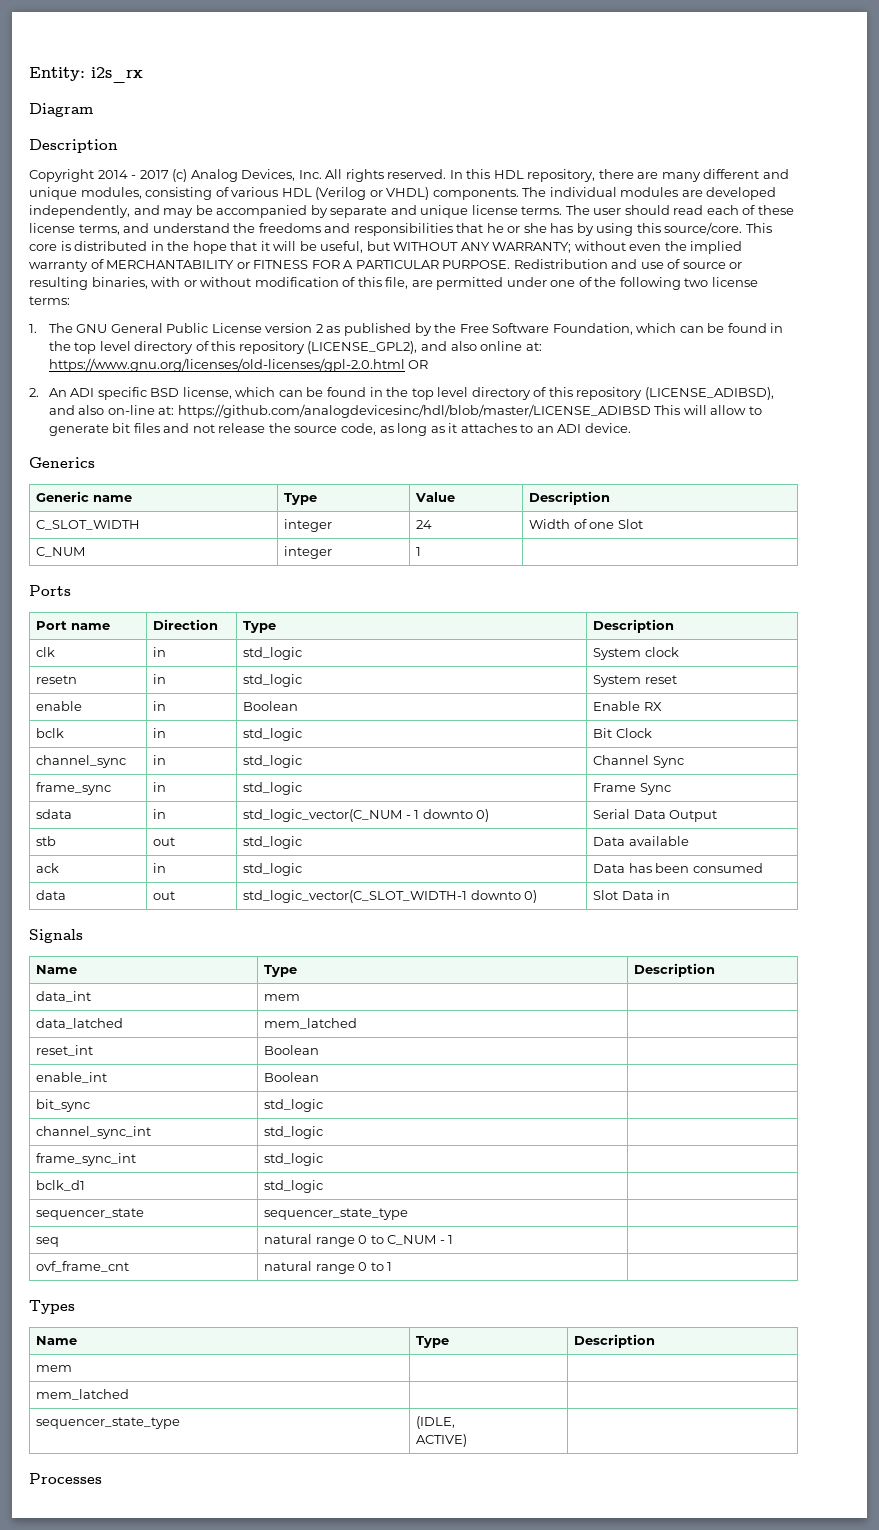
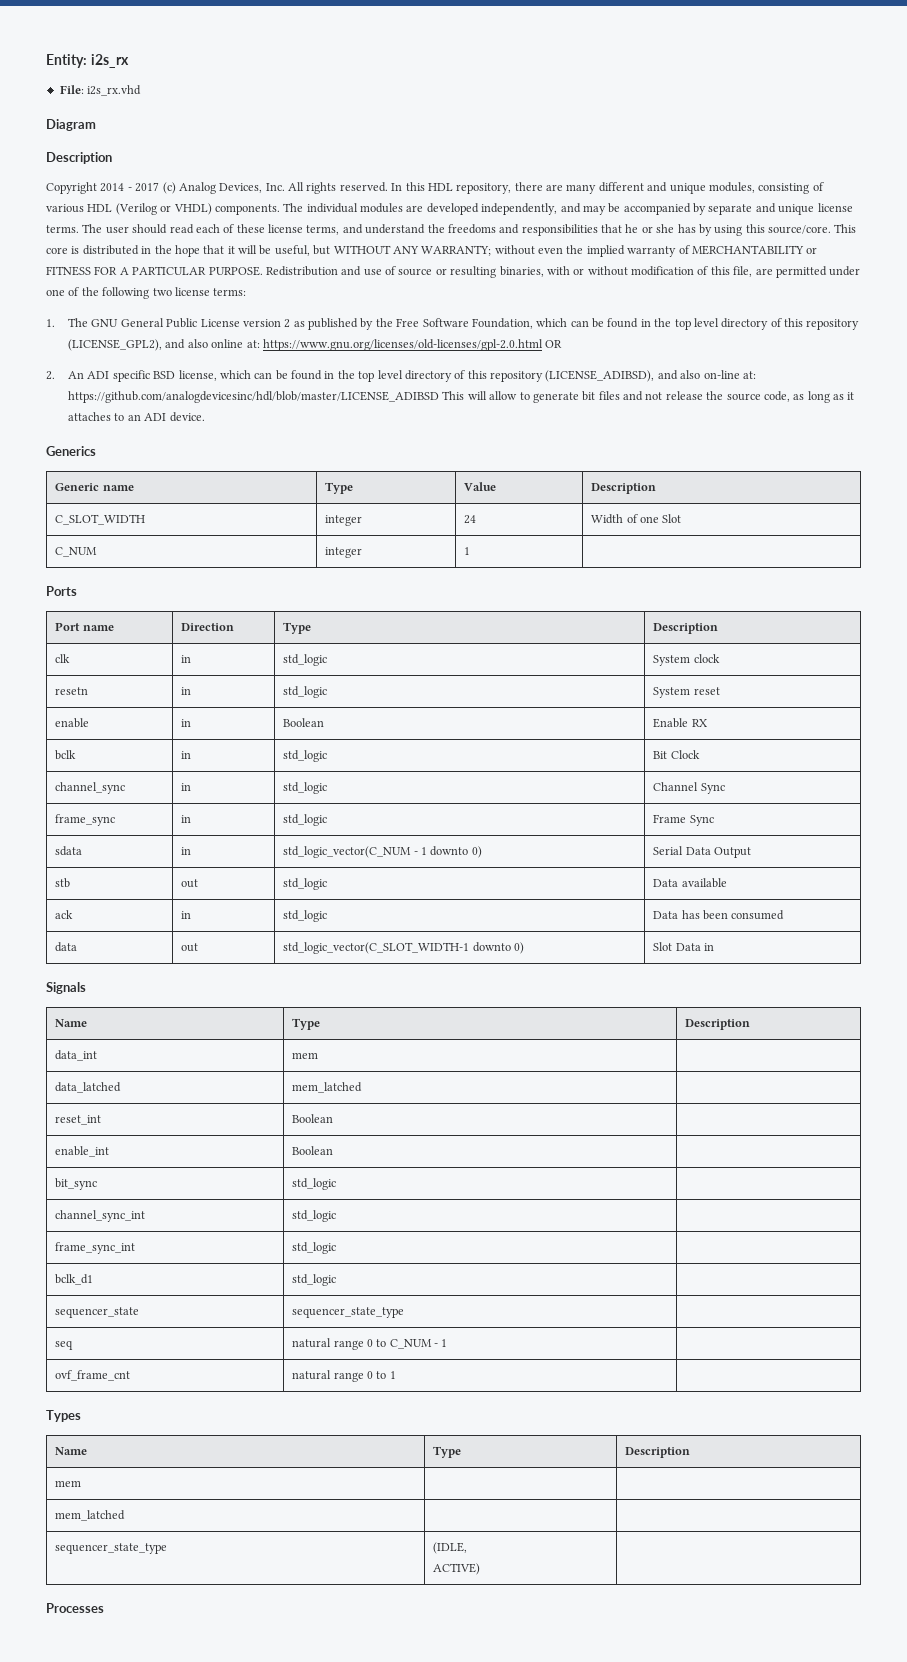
+ File: i2s_rx.vhd

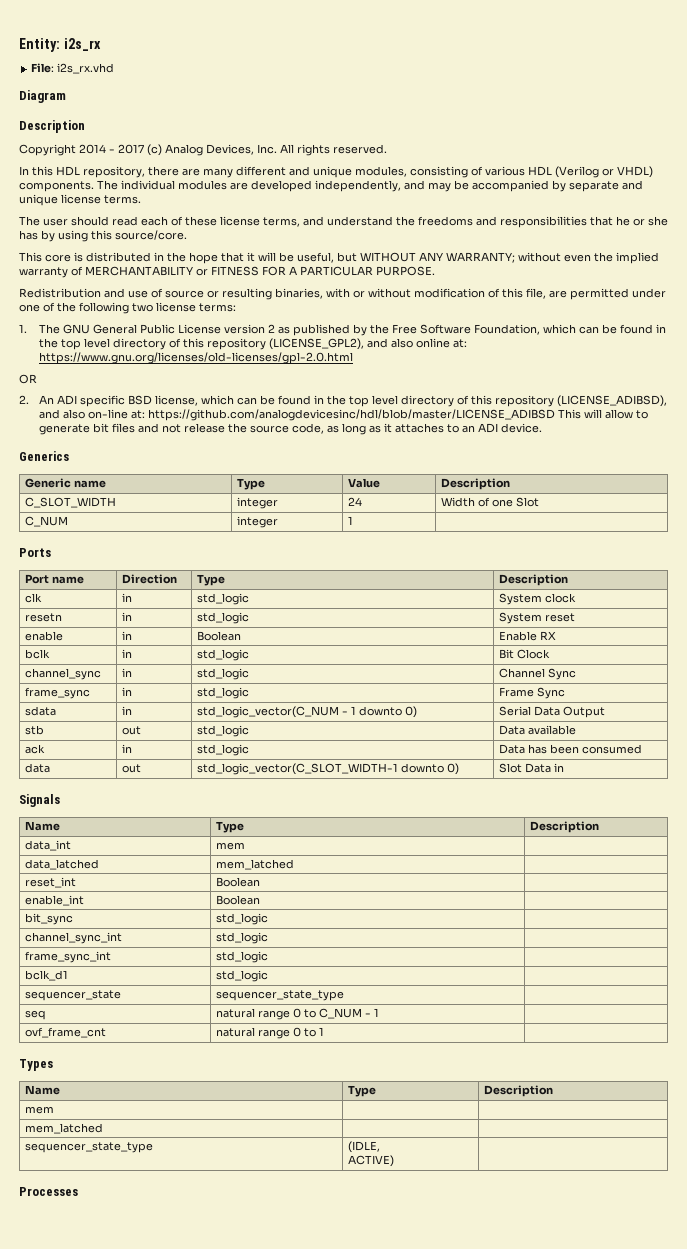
- Copyright 2014 - 2017 (c) Analog Devices, Inc. All rights reserved. In this HDL repository, there are many different and unique modules, consisting of various HDL (Verilog or VHDL) components.
+ Copyright 2014 - 2017 (c) Analog Devices, Inc. All rights reserved.
+ In this HDL repository, there are many different and unique modules, consisting of various HDL (Verilog or VHDL) components.
- The individual modules are developed independently, and may be accompanied by separate and unique license terms. The user should read each of these license terms, and understand the freedoms and responsibilities that he or she has by using this source/core. This core is distributed in the hope that it will be useful, but WITHOUT ANY WARRANTY;
+ The individual modules are developed independently, and may be accompanied by separate and unique license terms.
+ The user should read each of these license terms, and understand the freedoms and responsibilities that he or she has by using this source/core.
+ This core is distributed in the hope that it will be useful, but WITHOUT ANY WARRANTY;
- without even the implied warranty of MERCHANTABILITY or FITNESS FOR A PARTICULAR PURPOSE. Redistribution and use of source or resulting binaries, with or without modification of this file, are permitted under one of the following two license terms:
+ without even the implied warranty of MERCHANTABILITY or FITNESS FOR A PARTICULAR PURPOSE.
+ Redistribution and use of source or resulting binaries, with or without modification of this file, are permitted under one of the following two license terms:
- 1. The GNU General Public License version 2 as published by the Free Software Foundation, which can be found in the top level directory of this repository (LICENSE_GPL2), and also online at: https://www.gnu.org/licenses/old-licenses/gpl-2.0.html OR
+ 1. The GNU General Public License version 2 as published by the Free Software Foundation, which can be found in the top level directory of this repository (LICENSE_GPL2), and also online at: https://www.gnu.org/licenses/old-licenses/gpl-2.0.html
+ OR

